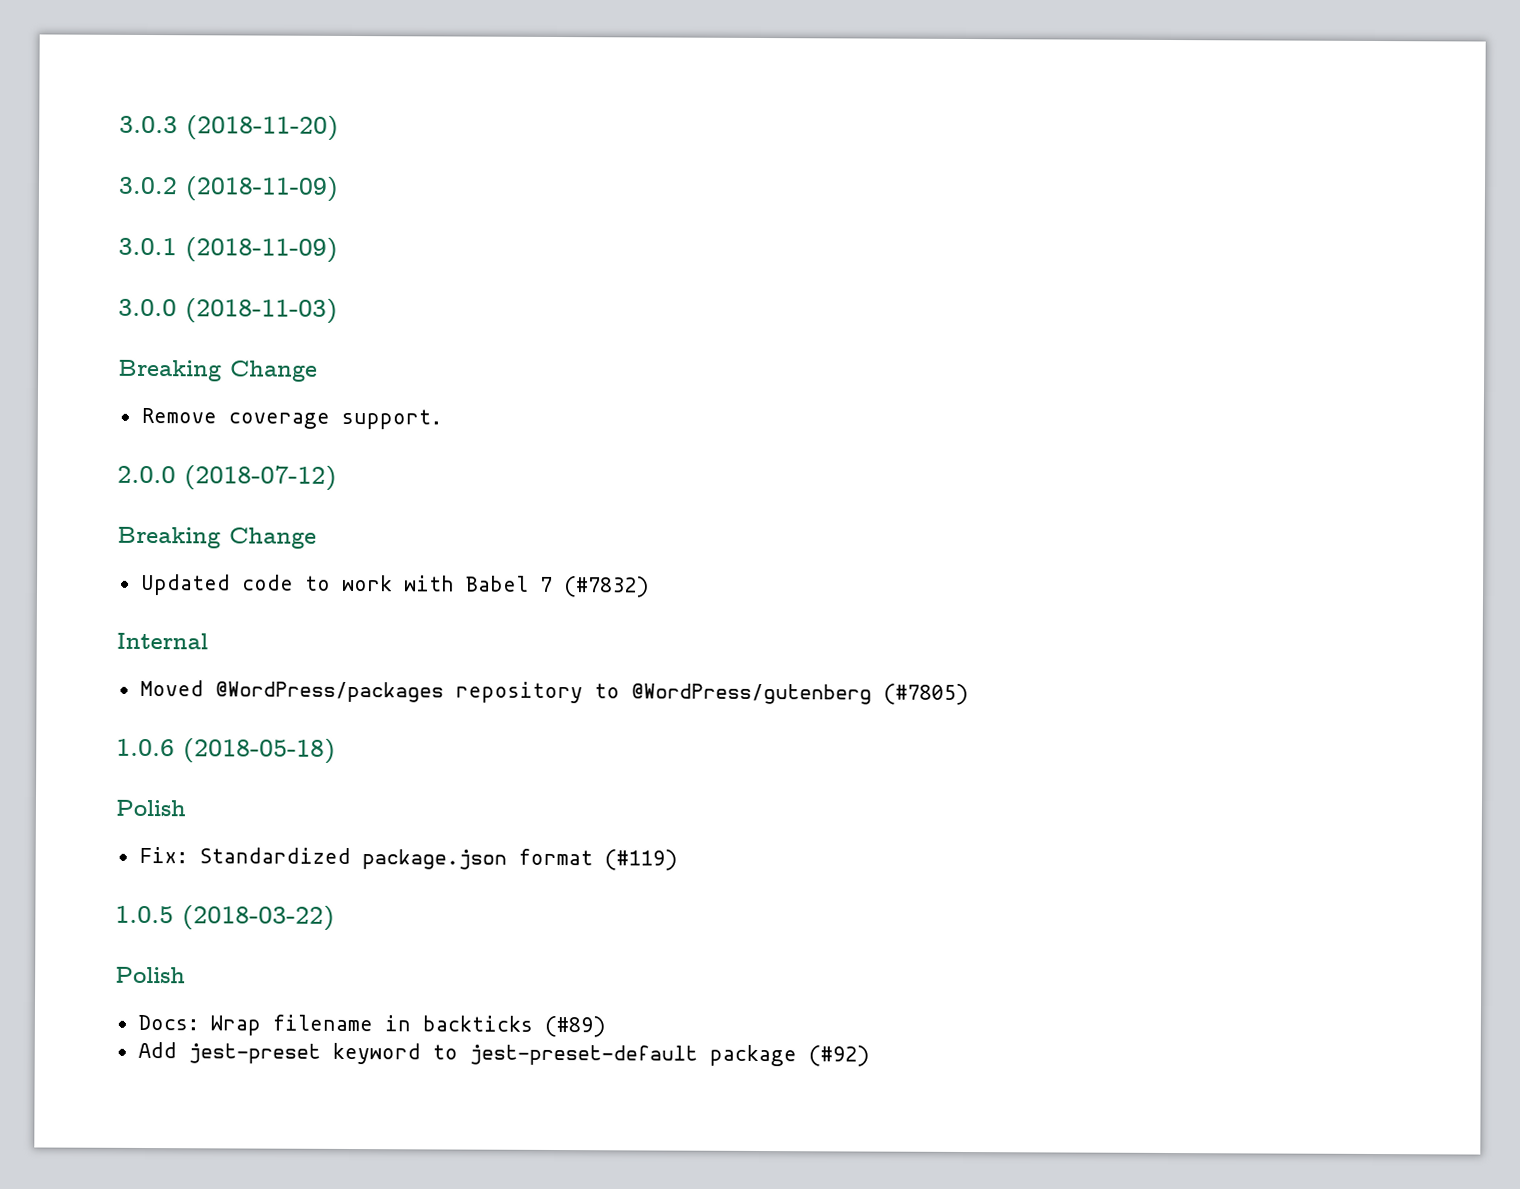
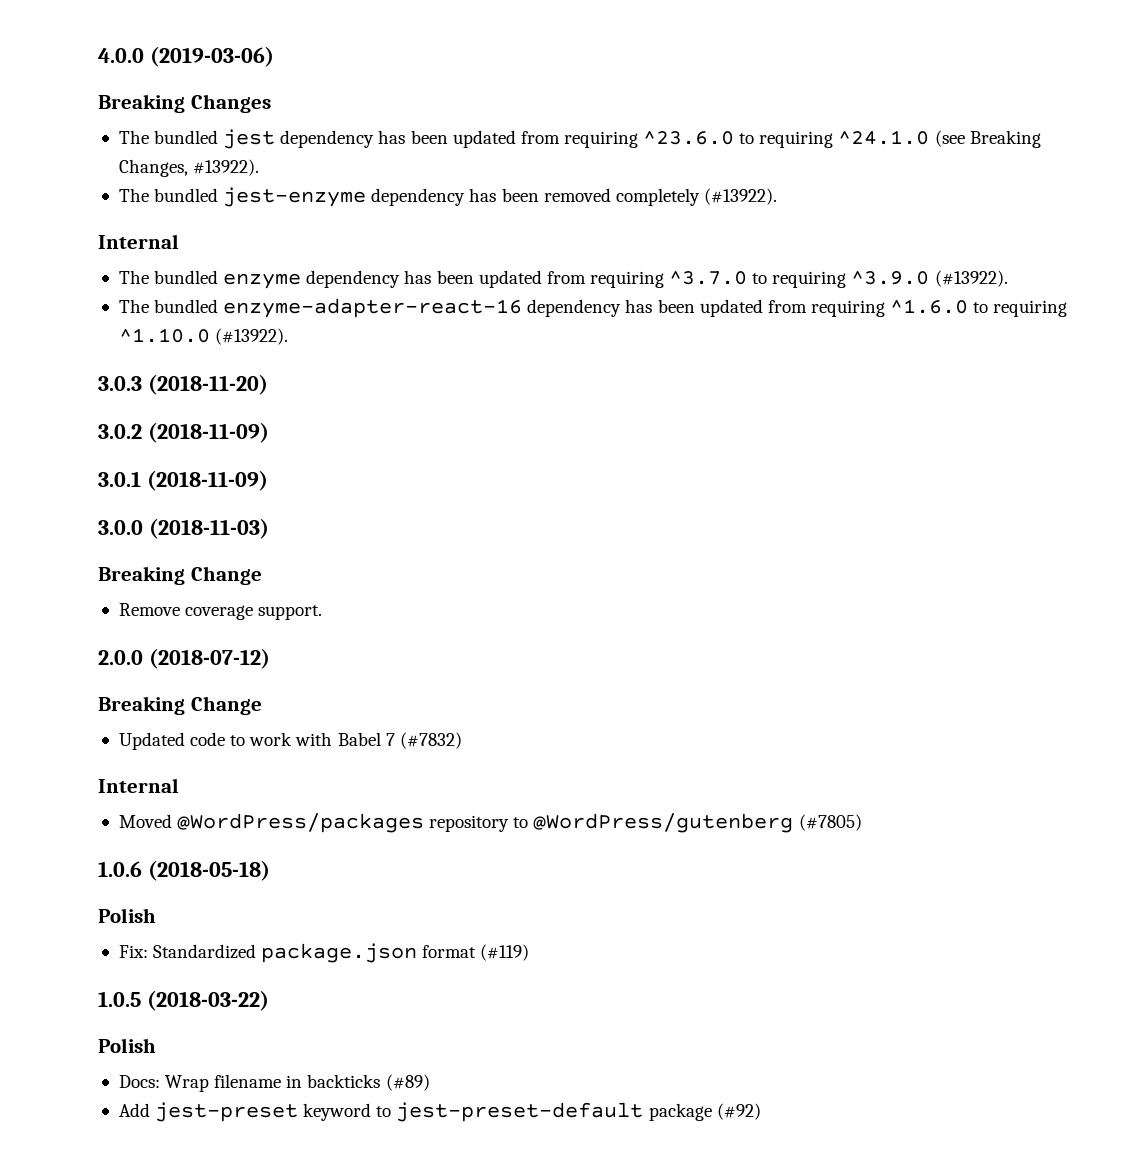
+ 4.0.0 (2019-03-06)
+ Breaking Changes
+ The bundled jest dependency has been updated from requiring ^23.6.0 to requiring ^24.1.0 (see Breaking Changes, #13922).
+ The bundled jest-enzyme dependency has been removed completely (#13922).
+ Internal
+ The bundled enzyme dependency has been updated from requiring ^3.7.0 to requiring ^3.9.0 (#13922).
+ The bundled enzyme-adapter-react-16 dependency has been updated from requiring ^1.6.0 to requiring ^1.10.0 (#13922).

